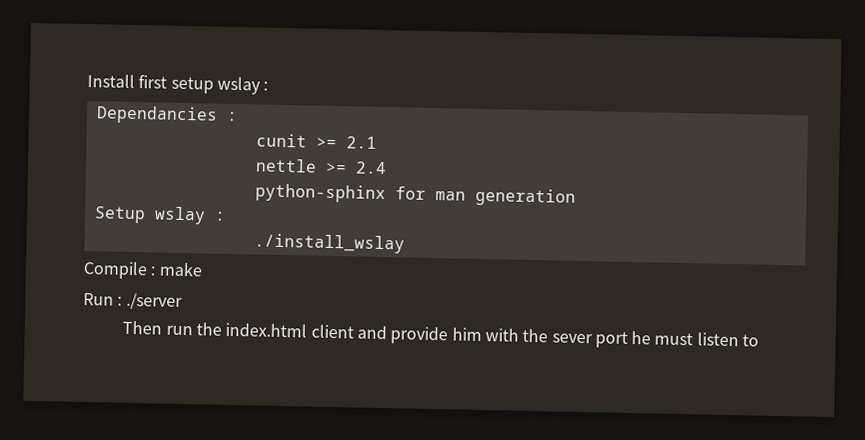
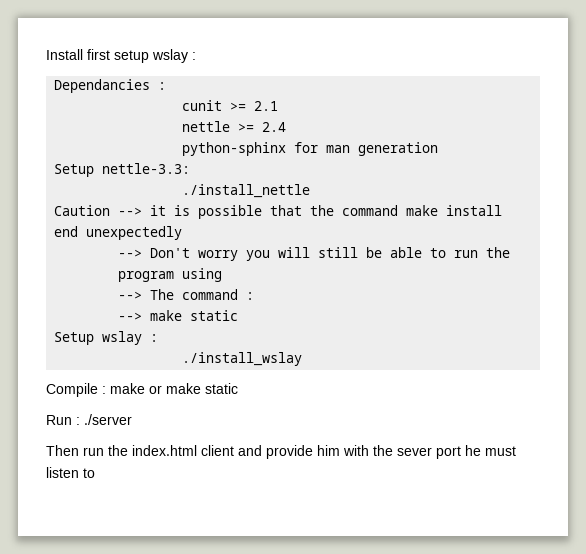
+ Setup nettle-3.3:
+ ./install_nettle
+ Caution --> it is possible that the command make install end unexpectedly
+ --> Don't worry you will still be able to run the program using
+ --> The command :
+ --> make static
- Compile : make
+ Compile : make or make static

